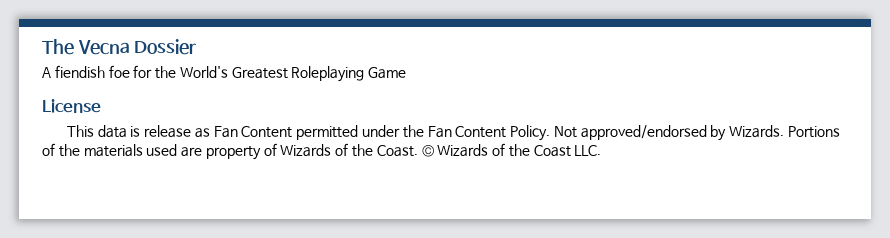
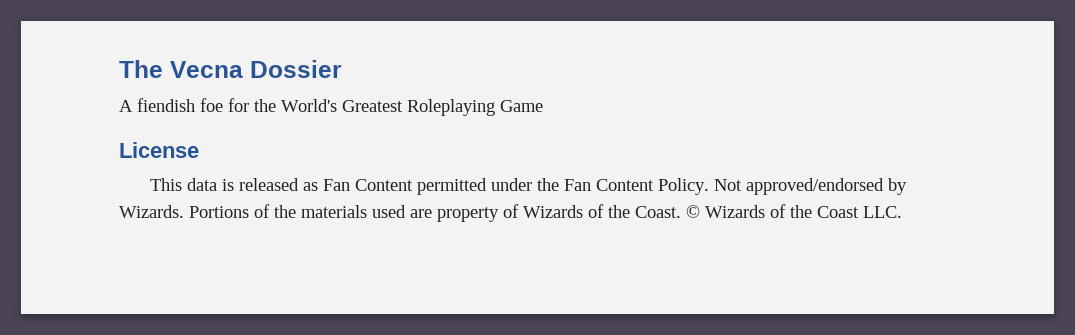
- This data is release as Fan Content permitted under the Fan Content Policy.
+ This data is released as Fan Content permitted under the Fan Content Policy.

